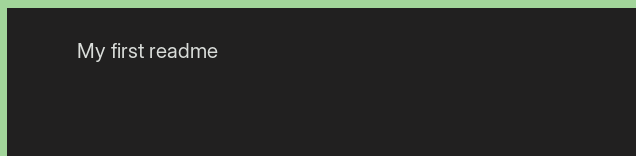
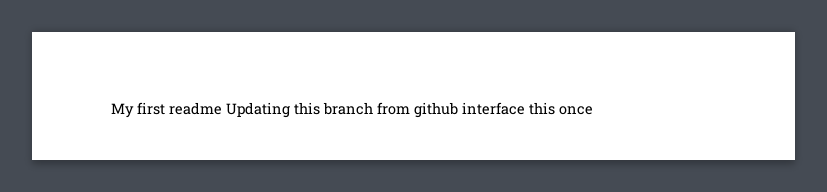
- My first readme
+ My first readme Updating this branch from github interface this once

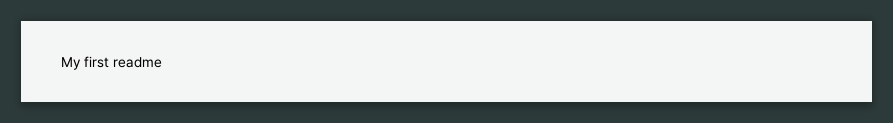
- My first readme Updating this branch from github interface this once
+ My first readme

